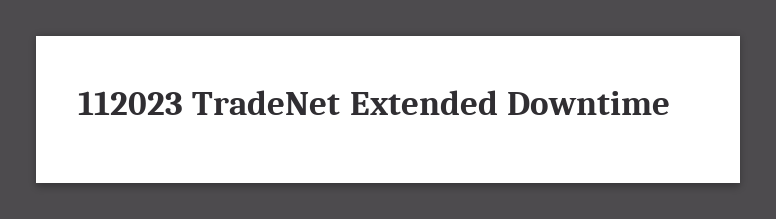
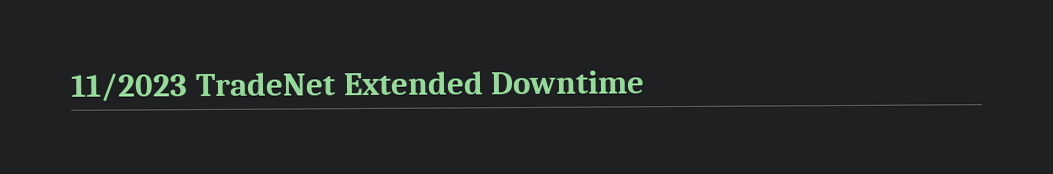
- 112023 TradeNet Extended Downtime
+ 11/2023 TradeNet Extended Downtime

